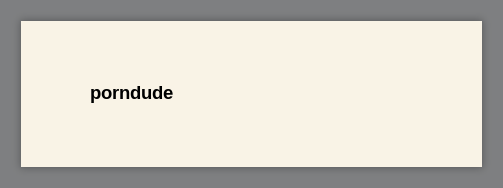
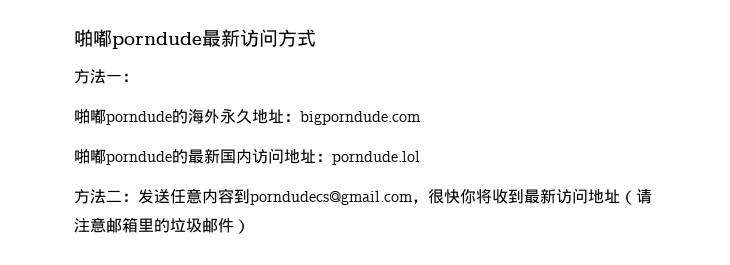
- porndude
+ 啪嘟porndude最新访问方式
+ 方法一：
+ 啪嘟porndude的海外永久地址：bigporndude.com
+ 啪嘟porndude的最新国内访问地址：porndude.lol
+ 方法二：发送任意内容到porndudecs@gmail.com，很快你将收到最新访问地址（请注意邮箱里的垃圾邮件）

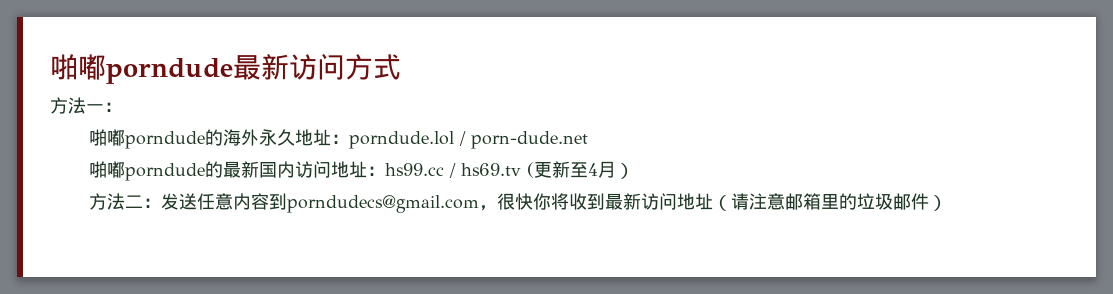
- 啪嘟porndude的海外永久地址：bigporndude.com
+ 啪嘟porndude的海外永久地址：porndude.lol / porn-dude.net
- 啪嘟porndude的最新国内访问地址：porndude.lol
+ 啪嘟porndude的最新国内访问地址：hs99.cc / hs69.tv (更新至4月）

